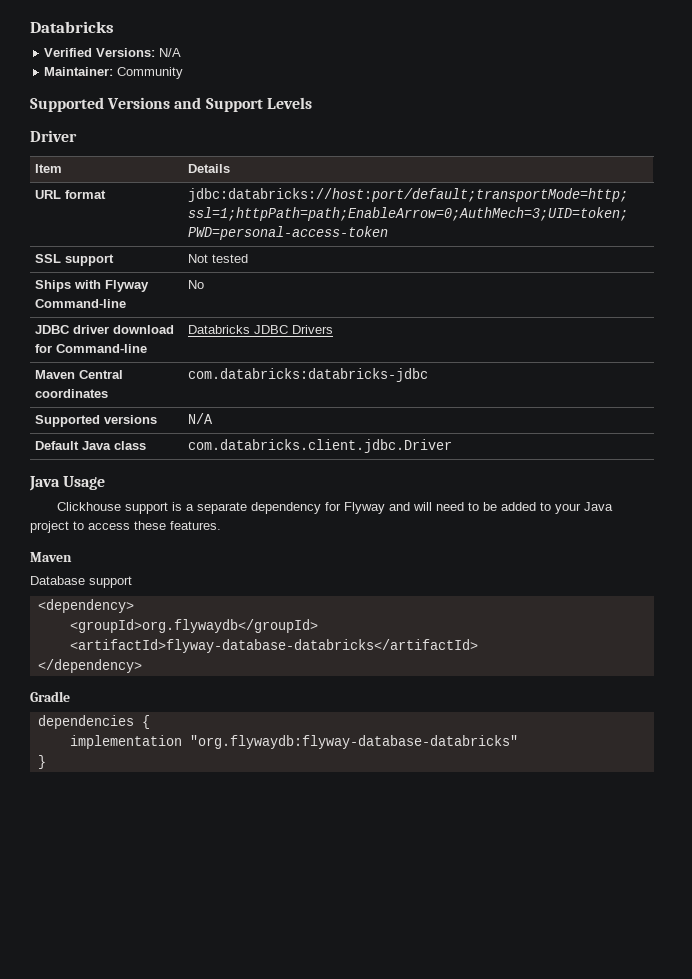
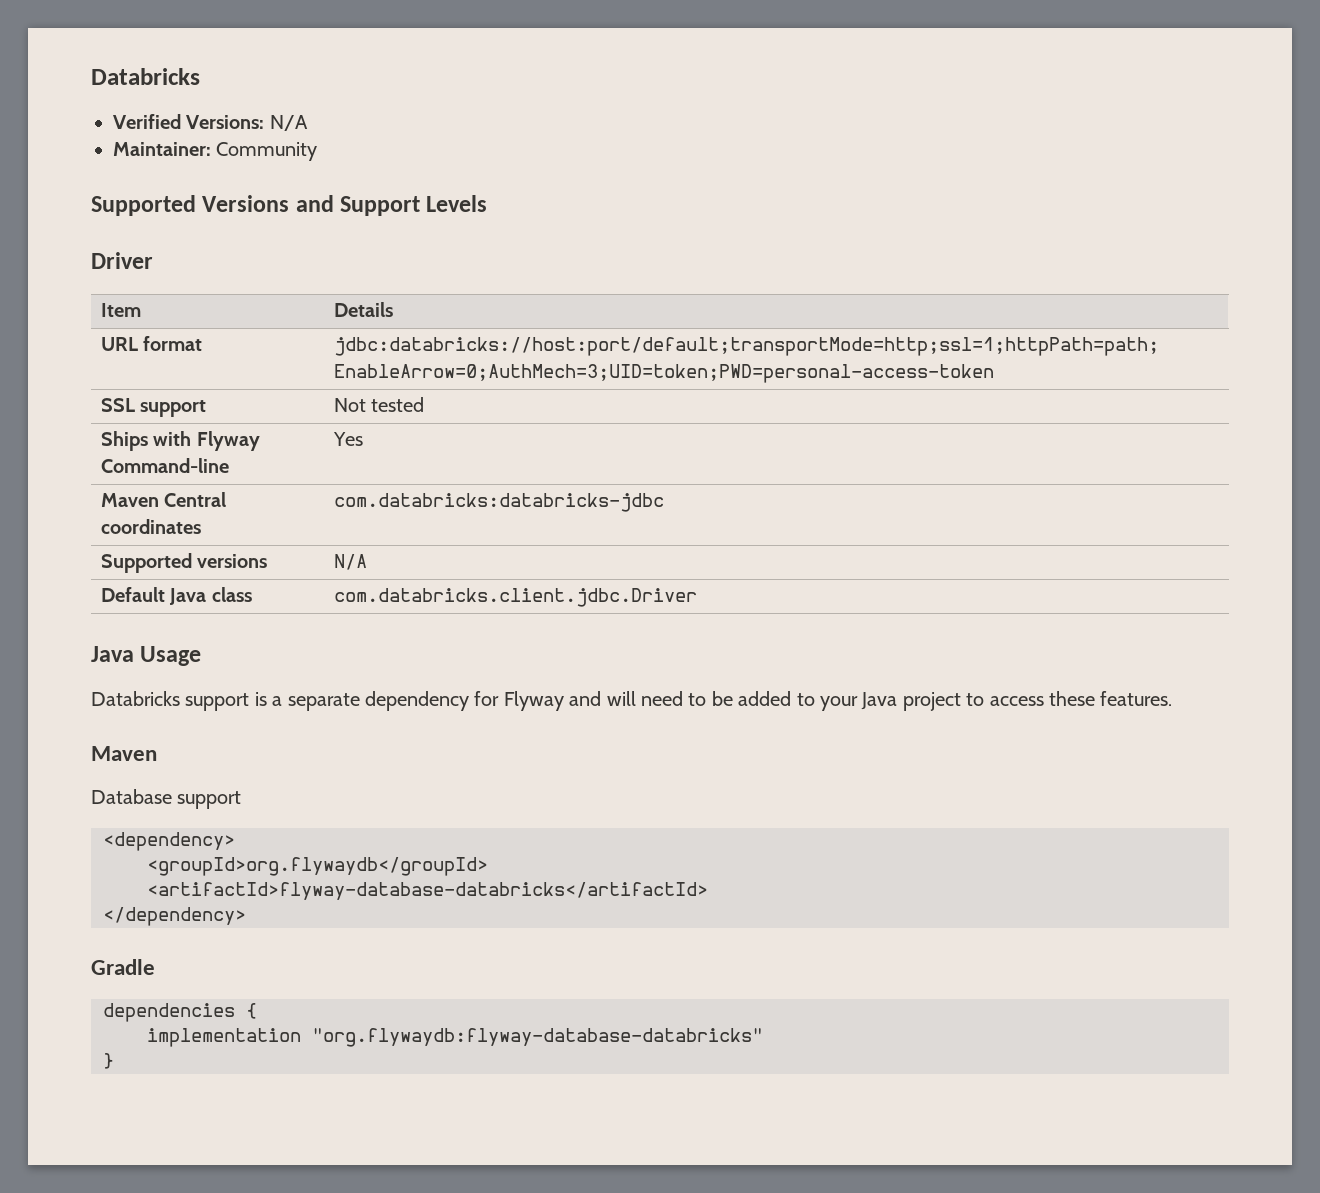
- Ships with Flyway Command-line | No
- JDBC driver download for Command-line | Databricks JDBC Drivers
+ Ships with Flyway Command-line | Yes
- Clickhouse support is a separate dependency for Flyway and will need to be added to your Java project to access these features.
+ Databricks support is a separate dependency for Flyway and will need to be added to your Java project to access these features.

